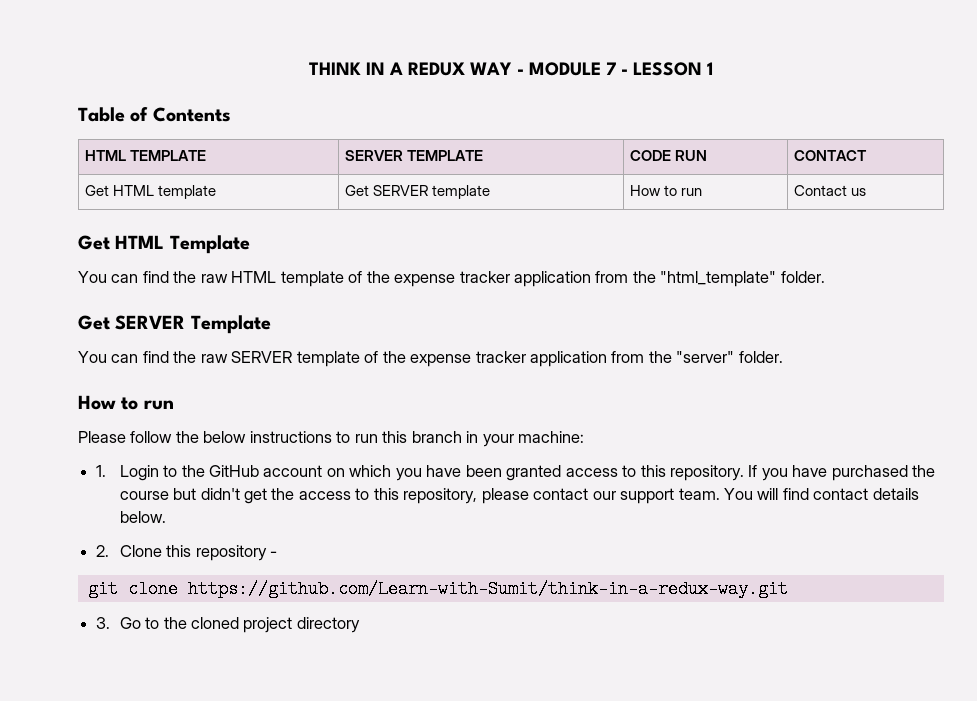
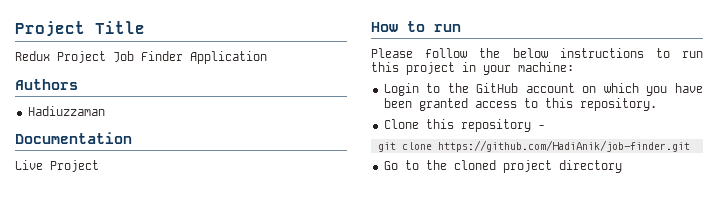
- THINK IN A REDUX WAY - MODULE 7 - LESSON 1
- Table of Contents
- HTML TEMPLATE | SERVER TEMPLATE | CODE RUN | CONTACT
- Get HTML template | Get SERVER template | How to run | Contact us
- Get HTML Template
- You can find the raw HTML template of the expense tracker application from the "html_template" folder.
- Get SERVER Template
- You can find the raw SERVER template of the expense tracker application from the "server" folder.
+ Project Title
+ Redux Project Job Finder Application
+ Authors
+ Hadiuzzaman
+ Documentation
+ Live Project
- Please follow the below instructions to run this branch in your machine:
+ Please follow the below instructions to run this project in your machine:
- 1. Login to the GitHub account on which you have been granted access to this repository. If you have purchased the course but didn't get the access to this repository, please contact our support team. You will find contact details below.
- 2. Clone this repository -
+ Login to the GitHub account on which you have been granted access to this repository.
+ Clone this repository -
- git clone https://github.com/Learn-with-Sumit/think-in-a-redux-way.git
- 3. Go to the cloned project directory
+ git clone https://github.com/HadiAnik/job-finder.git
+ Go to the cloned project directory

